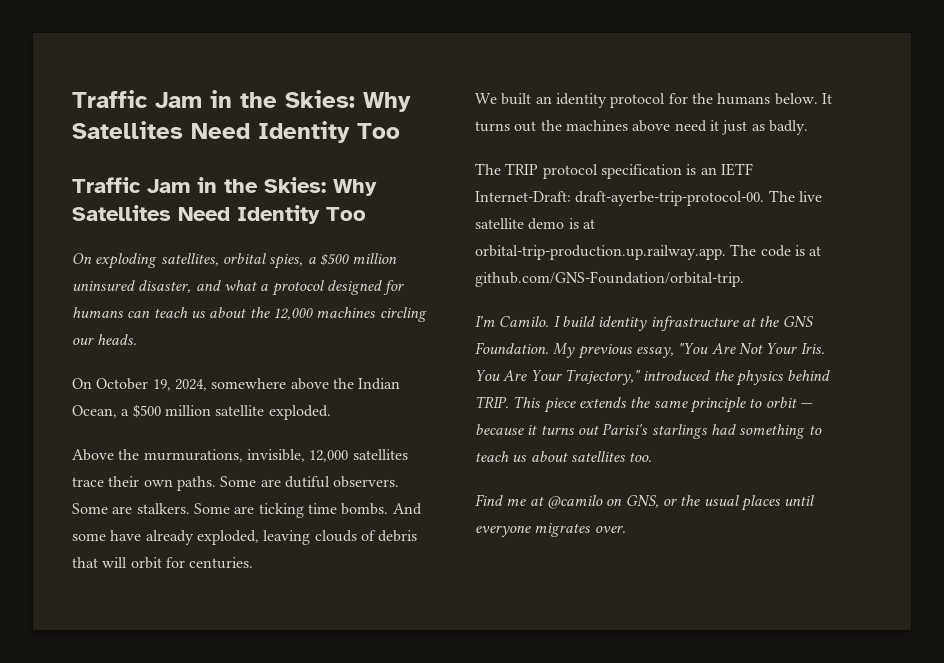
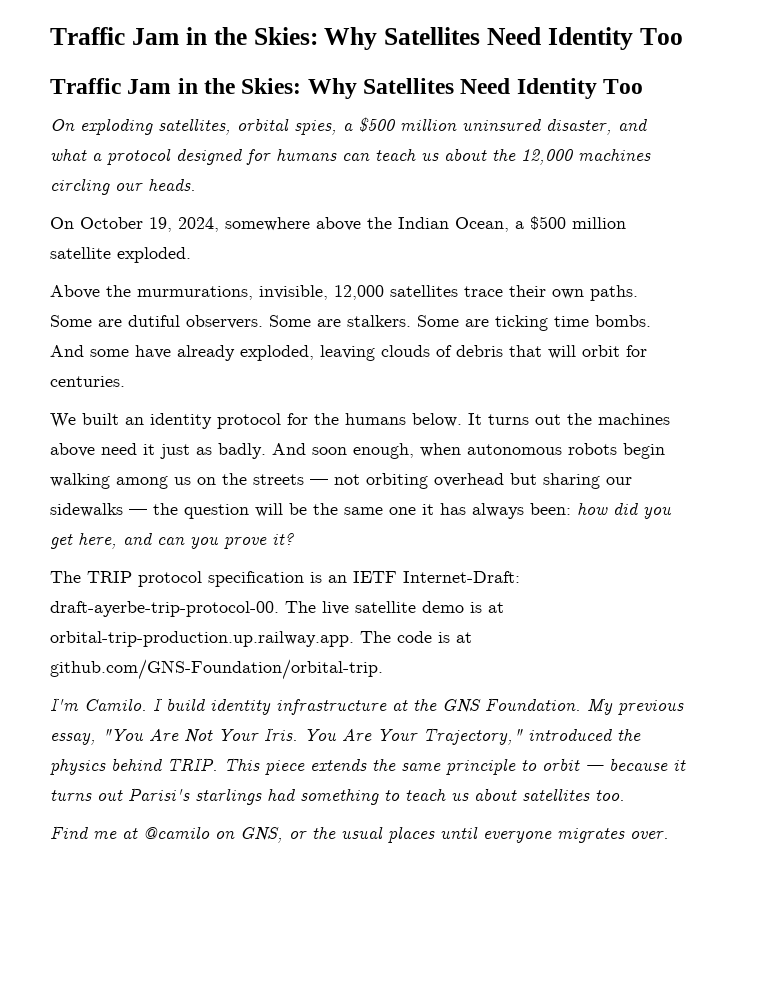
+ And soon enough, when autonomous robots begin walking among us on the streets — not orbiting overhead but sharing our sidewalks — the question will be the same one it has always been: how did you get here, and can you prove it?

